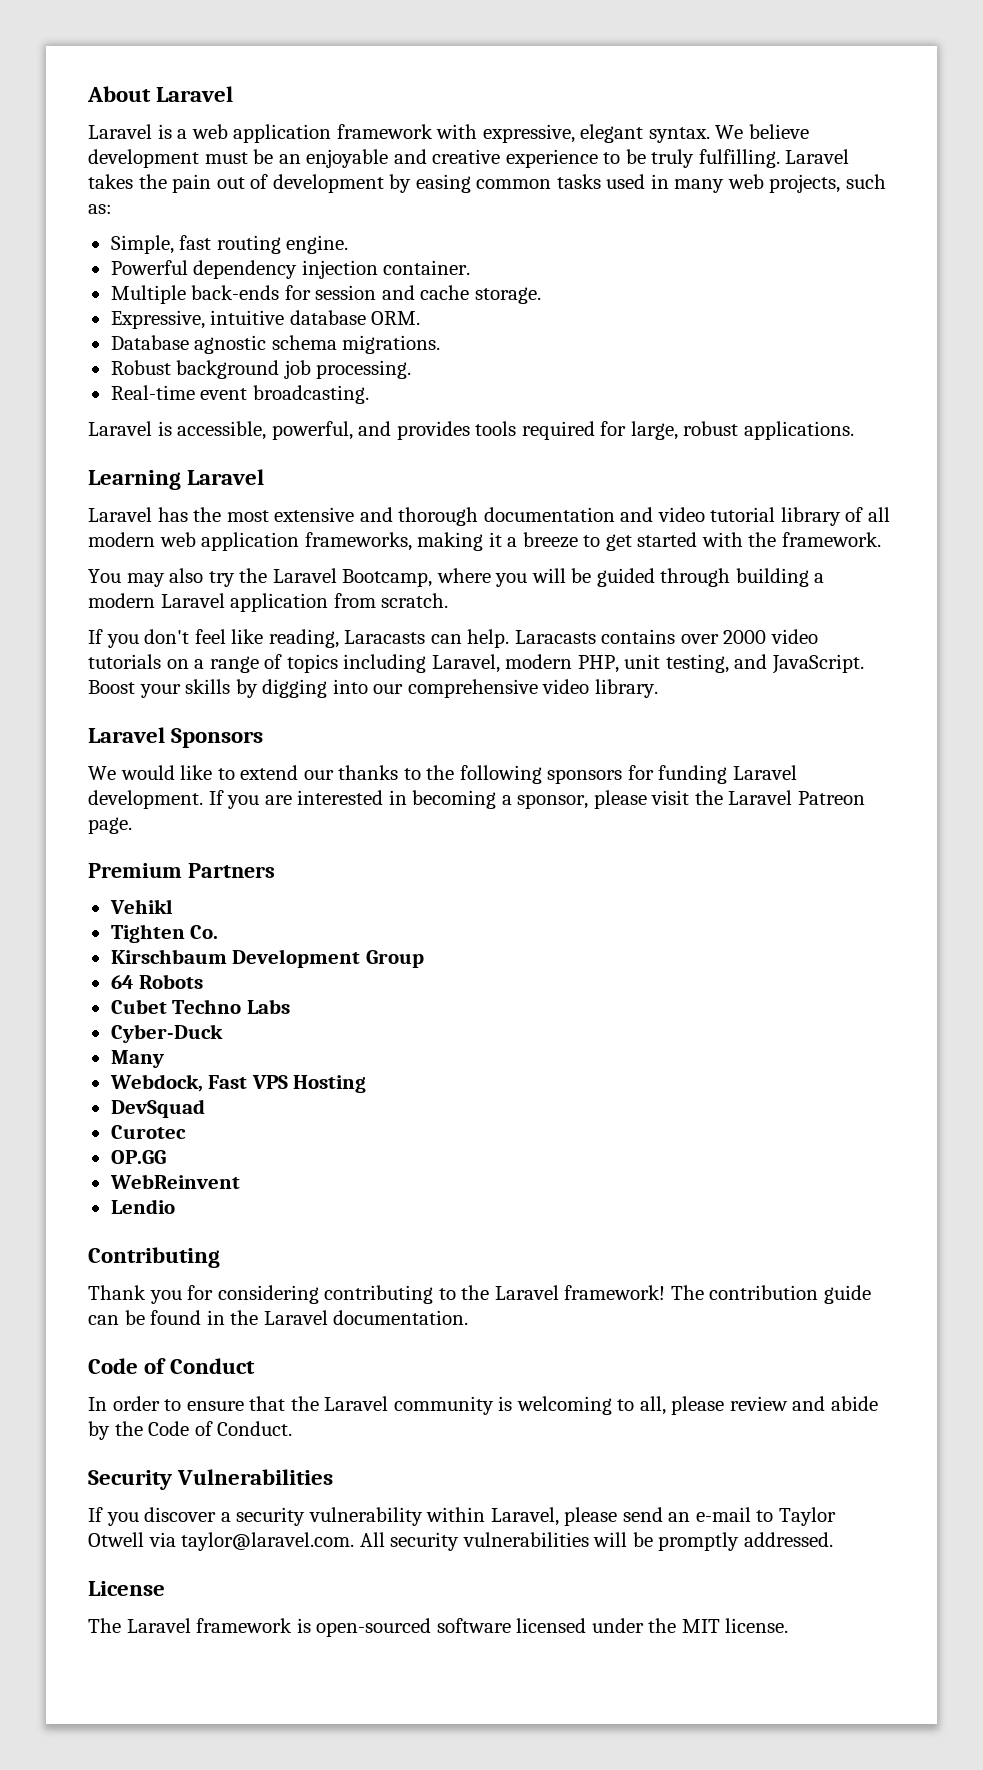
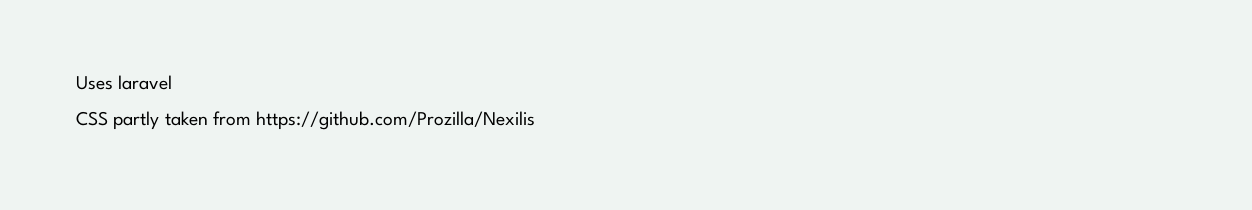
- About Laravel
- Laravel is a web application framework with expressive, elegant syntax. We believe development must be an enjoyable and creative experience to be truly fulfilling. Laravel takes the pain out of development by easing common tasks used in many web projects, such as:
- Simple, fast routing engine.
- Powerful dependency injection container.
- Multiple back-ends for session and cache storage.
- Expressive, intuitive database ORM.
- Database agnostic schema migrations.
- Robust background job processing.
- Real-time event broadcasting.
- Laravel is accessible, powerful, and provides tools required for large, robust applications.
- Learning Laravel
- Laravel has the most extensive and thorough documentation and video tutorial library of all modern web application frameworks, making it a breeze to get started with the framework.
- You may also try the Laravel Bootcamp, where you will be guided through building a modern Laravel application from scratch.
- If you don't feel like reading, Laracasts can help. Laracasts contains over 2000 video tutorials on a range of topics including Laravel, modern PHP, unit testing, and JavaScript. Boost your skills by digging into our comprehensive video library.
- Laravel Sponsors
- We would like to extend our thanks to the following sponsors for funding Laravel development. If you are interested in becoming a sponsor, please visit the Laravel Patreon page.
- Premium Partners
- Vehikl
- Tighten Co.
- Kirschbaum Development Group
- 64 Robots
- Cubet Techno Labs
- Cyber-Duck
- Many
- Webdock, Fast VPS Hosting
- DevSquad
- Curotec
- OP.GG
- WebReinvent
- Lendio
- Contributing
- Thank you for considering contributing to the Laravel framework! The contribution guide can be found in the Laravel documentation.
- Code of Conduct
- In order to ensure that the Laravel community is welcoming to all, please review and abide by the Code of Conduct.
- Security Vulnerabilities
- If you discover a security vulnerability within Laravel, please send an e-mail to Taylor Otwell via taylor@laravel.com. All security vulnerabilities will be promptly addressed.
- License
- The Laravel framework is open-sourced software licensed under the MIT license.
+ Uses laravel
+ CSS partly taken from https://github.com/Prozilla/Nexilis

